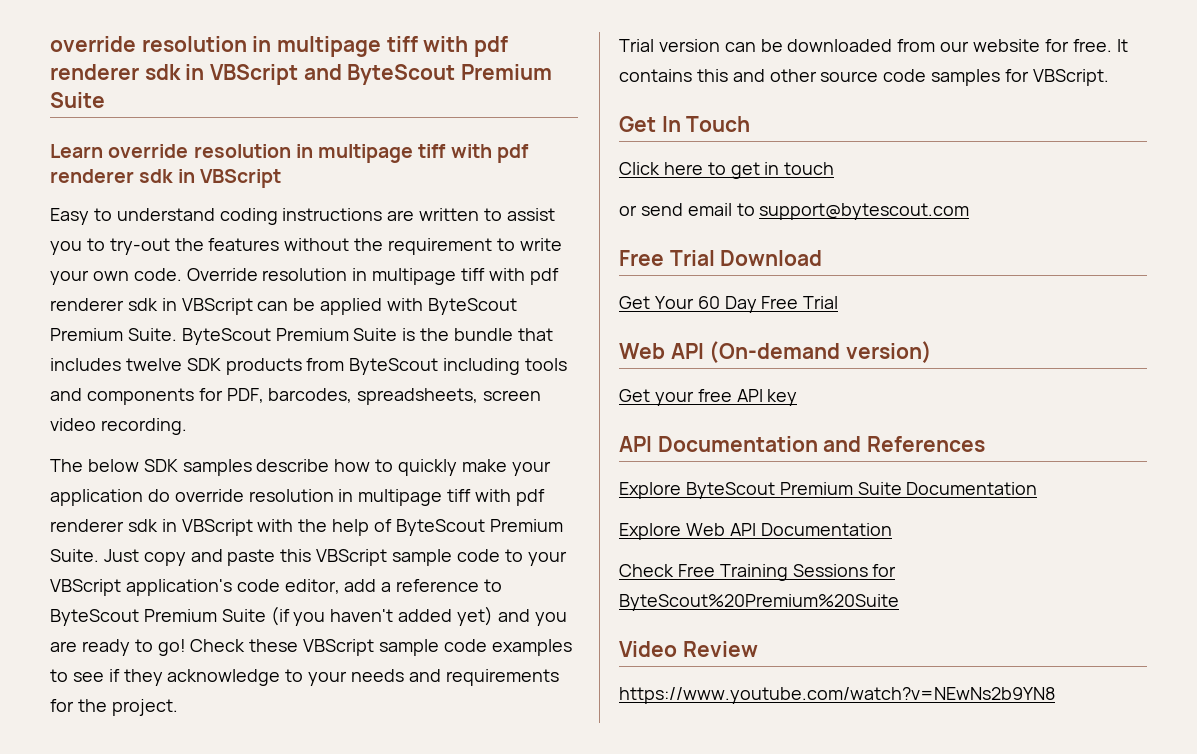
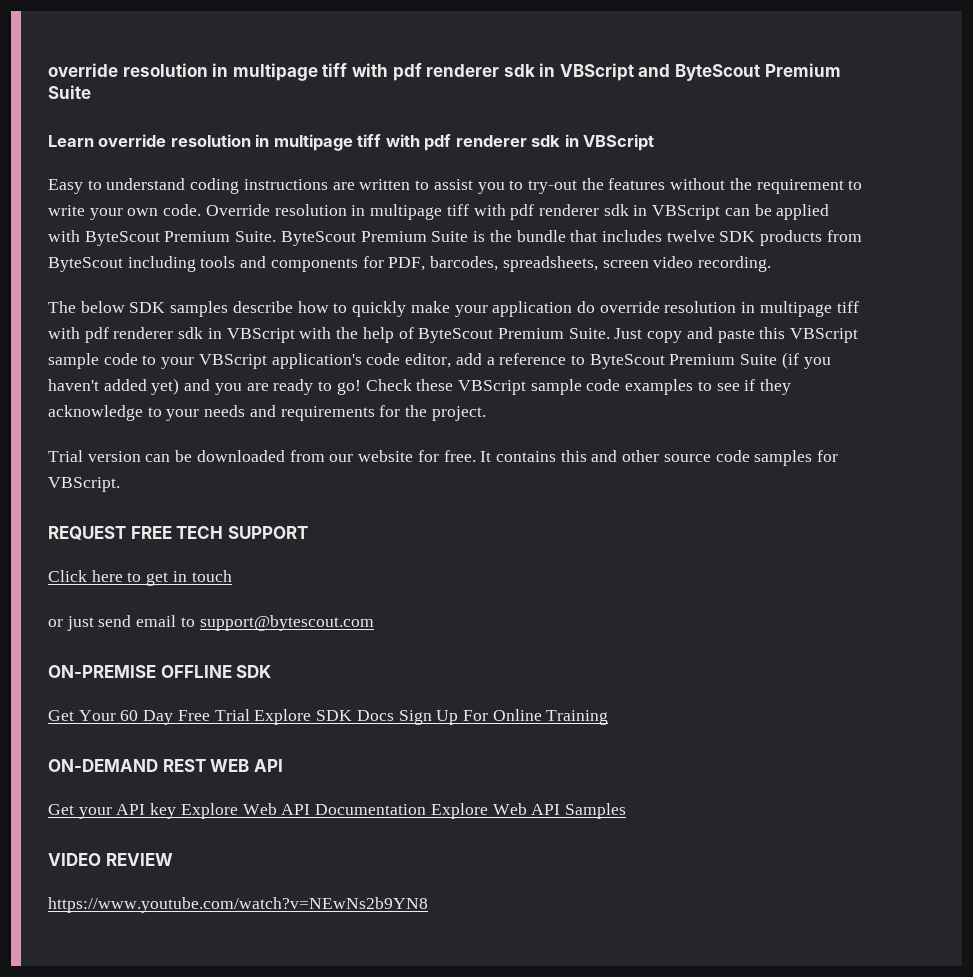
- Get In Touch
+ REQUEST FREE TECH SUPPORT
- or send email to support@bytescout.com
+ or just send email to support@bytescout.com
- Free Trial Download
+ ON-PREMISE OFFLINE SDK
- Get Your 60 Day Free Trial
- Web API (On-demand version)
+ Get Your 60 Day Free Trial Explore SDK Docs Sign Up For Online Training
+ ON-DEMAND REST WEB API
- Get your free API key
- API Documentation and References
- Explore ByteScout Premium Suite Documentation
- Explore Web API Documentation
- Check Free Training Sessions for ByteScout%20Premium%20Suite
- Video Review
+ Get your API key Explore Web API Documentation Explore Web API Samples
+ VIDEO REVIEW

